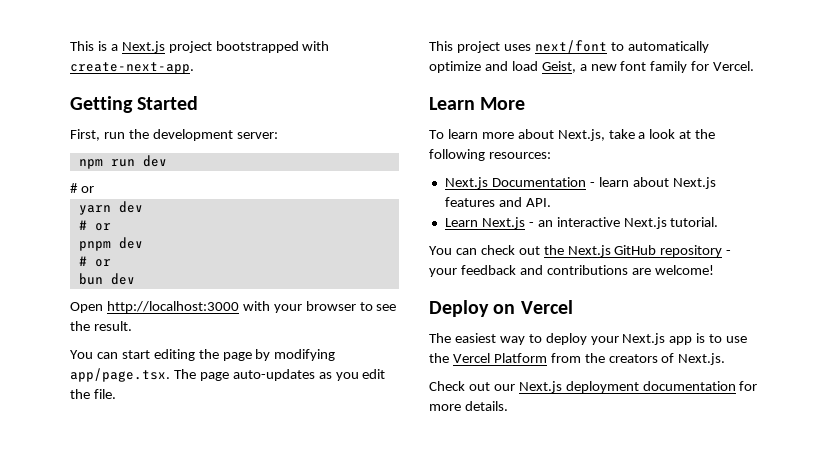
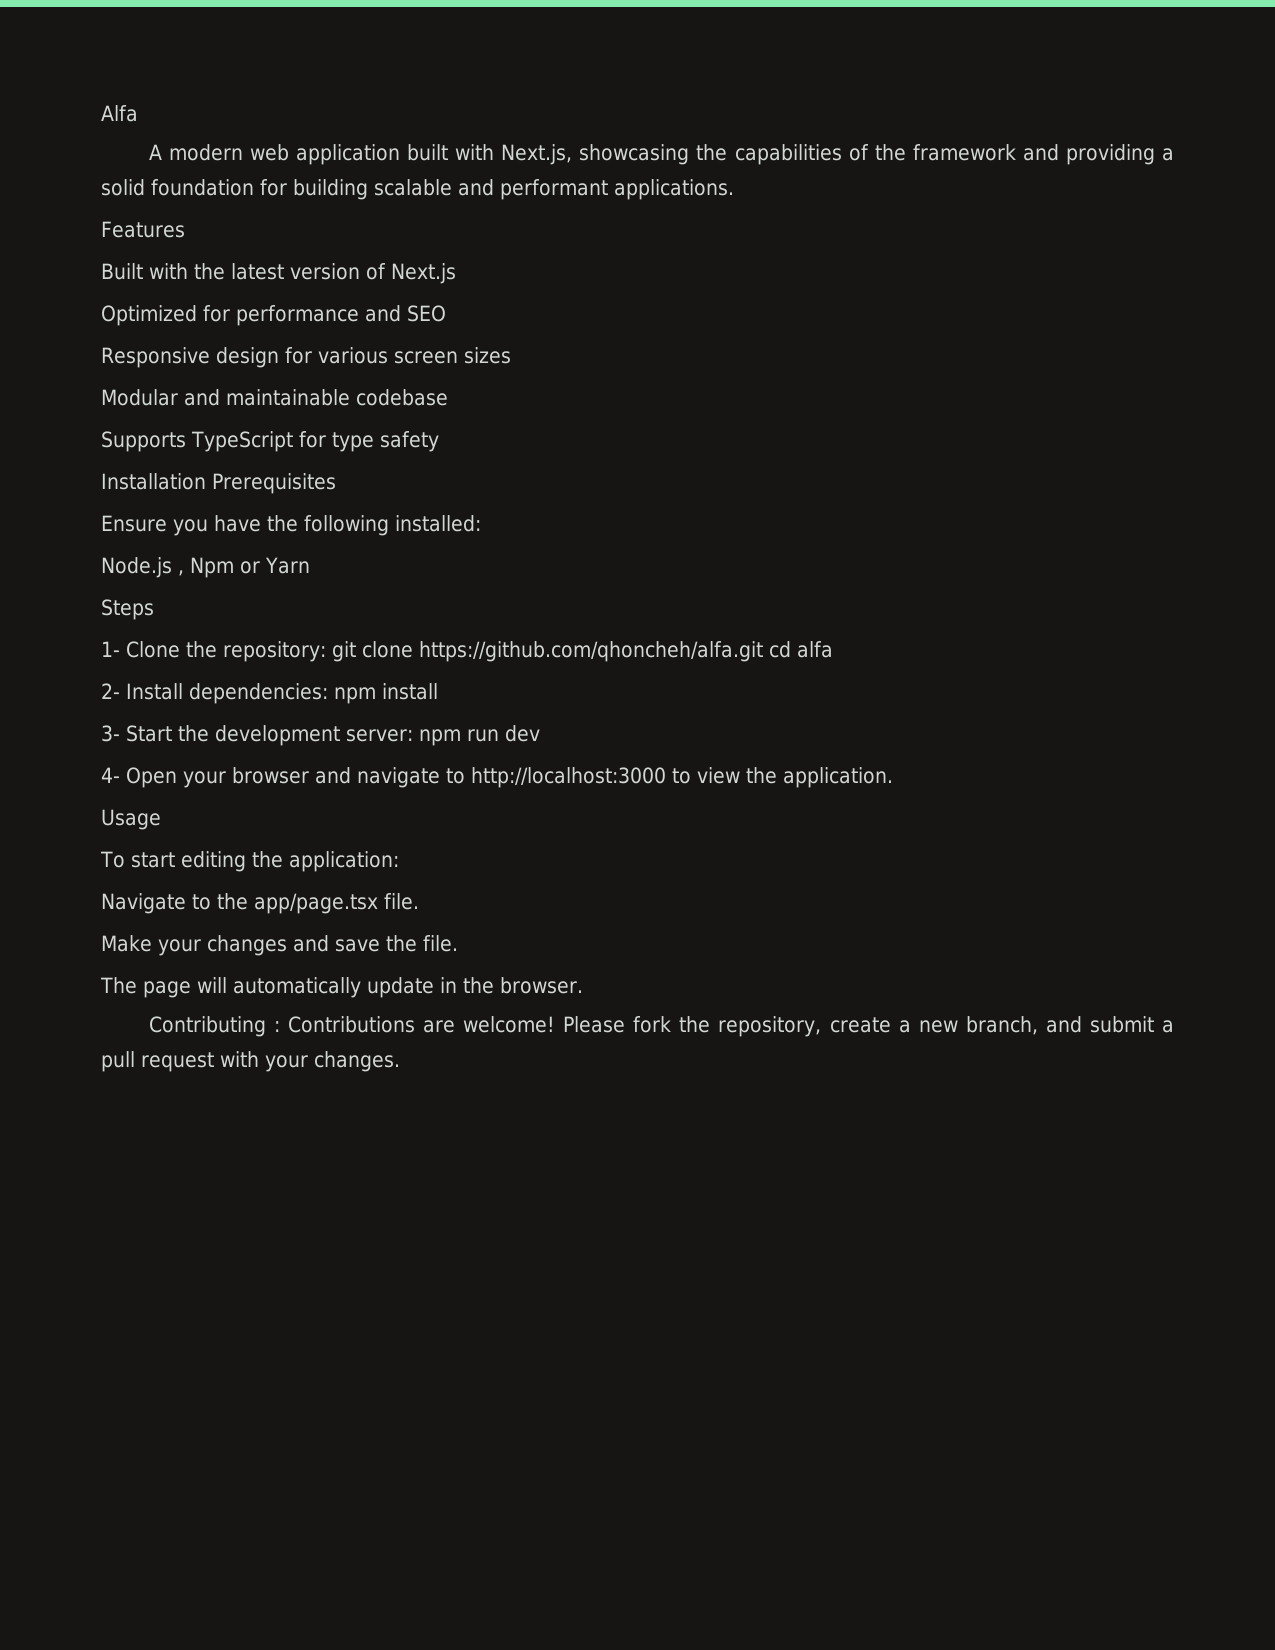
- This is a Next.js project bootstrapped with create-next-app.
- Getting Started
- First, run the development server:
- npm run dev
- # or
- yarn dev
- # or
- pnpm dev
- # or
- bun dev
- Open http://localhost:3000 with your browser to see the result.
- You can start editing the page by modifying app/page.tsx. The page auto-updates as you edit the file.
- This project uses next/font to automatically optimize and load Geist, a new font family for Vercel.
- Learn More
- To learn more about Next.js, take a look at the following resources:
- Next.js Documentation - learn about Next.js features and API.
- Learn Next.js - an interactive Next.js tutorial.
- You can check out the Next.js GitHub repository - your feedback and contributions are welcome!
- Deploy on Vercel
- The easiest way to deploy your Next.js app is to use the Vercel Platform from the creators of Next.js.
- Check out our Next.js deployment documentation for more details.
+ Alfa
+ A modern web application built with Next.js, showcasing the capabilities of the framework and providing a solid foundation for building scalable and performant applications.
+ Features
+ Built with the latest version of Next.js
+ Optimized for performance and SEO
+ Responsive design for various screen sizes
+ Modular and maintainable codebase
+ Supports TypeScript for type safety
+ Installation Prerequisites
+ Ensure you have the following installed:
+ Node.js , Npm or Yarn
+ Steps
+ 1- Clone the repository: git clone https://github.com/qhoncheh/alfa.git cd alfa
+ 2- Install dependencies: npm install
+ 3- Start the development server: npm run dev
+ 4- Open your browser and navigate to http://localhost:3000 to view the application.
+ Usage
+ To start editing the application:
+ Navigate to the app/page.tsx file.
+ Make your changes and save the file.
+ The page will automatically update in the browser.
+ Contributing : Contributions are welcome! Please fork the repository, create a new branch, and submit a pull request with your changes.

